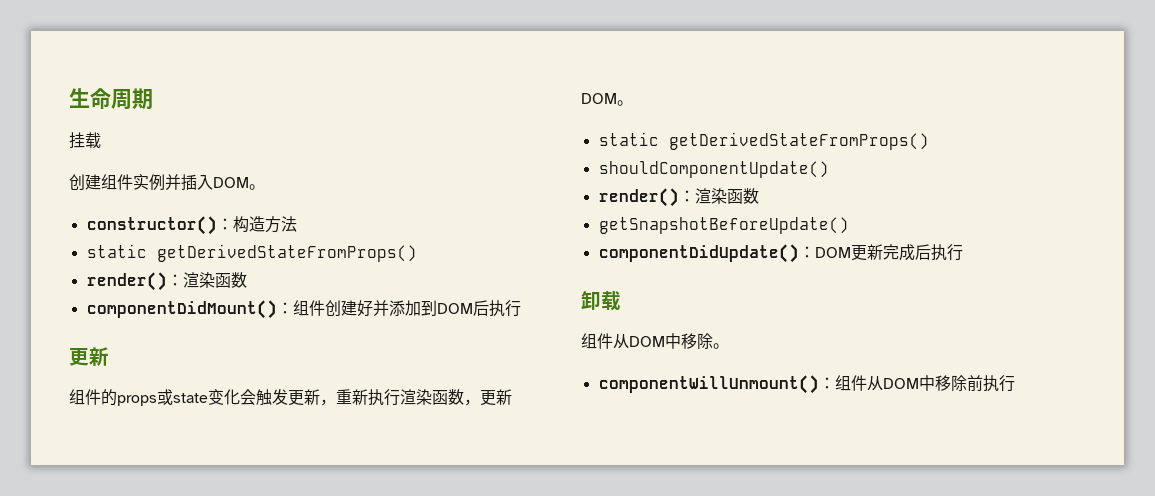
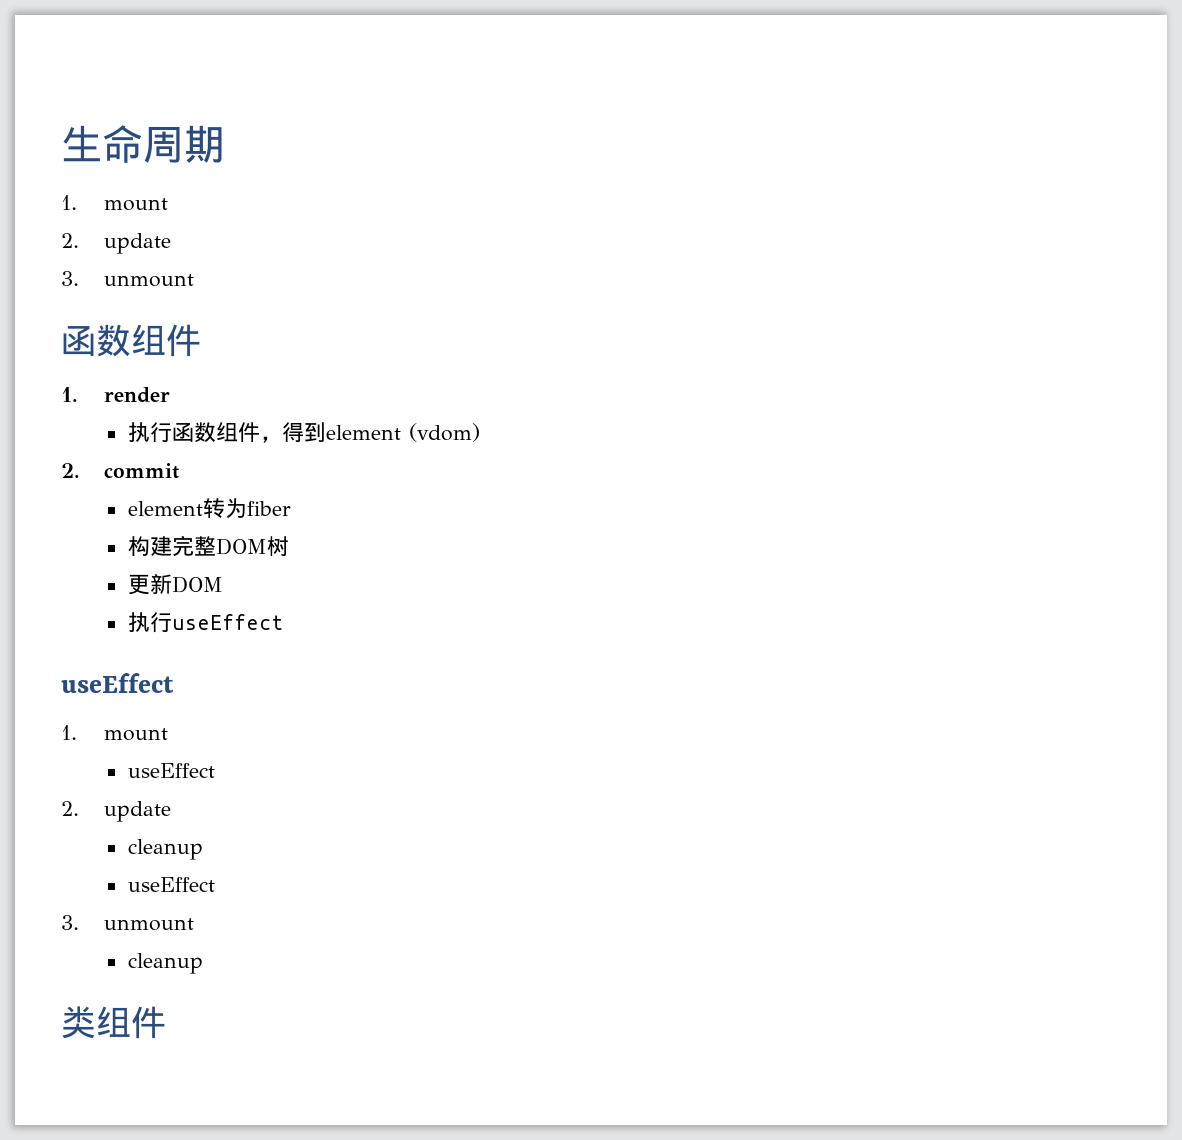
  生命周期
- 挂载
- 创建组件实例并插入DOM。
- constructor()：构造方法
- static getDerivedStateFromProps()
- render()：渲染函数
- componentDidMount()：组件创建好并添加到DOM后执行
- 更新
- 组件的props或state变化会触发更新，重新执行渲染函数，更新DOM。
- static getDerivedStateFromProps()
- shouldComponentUpdate()
- render()：渲染函数
- getSnapshotBeforeUpdate()
- componentDidUpdate()：DOM更新完成后执行
- 卸载
- 组件从DOM中移除。
- componentWillUnmount()：组件从DOM中移除前执行
+ 1. mount
+ 2. update
+ 3. unmount
+ 函数组件
+ 1. render
+ 执行函数组件，得到element (vdom)
+ 2. commit
+ element转为fiber
+ 构建完整DOM树
+ 更新DOM
+ 执行useEffect
+ useEffect
+ 1. mount
+ useEffect
+ 2. update
+ cleanup
+ useEffect
+ 3. unmount
+ cleanup
+ 类组件

